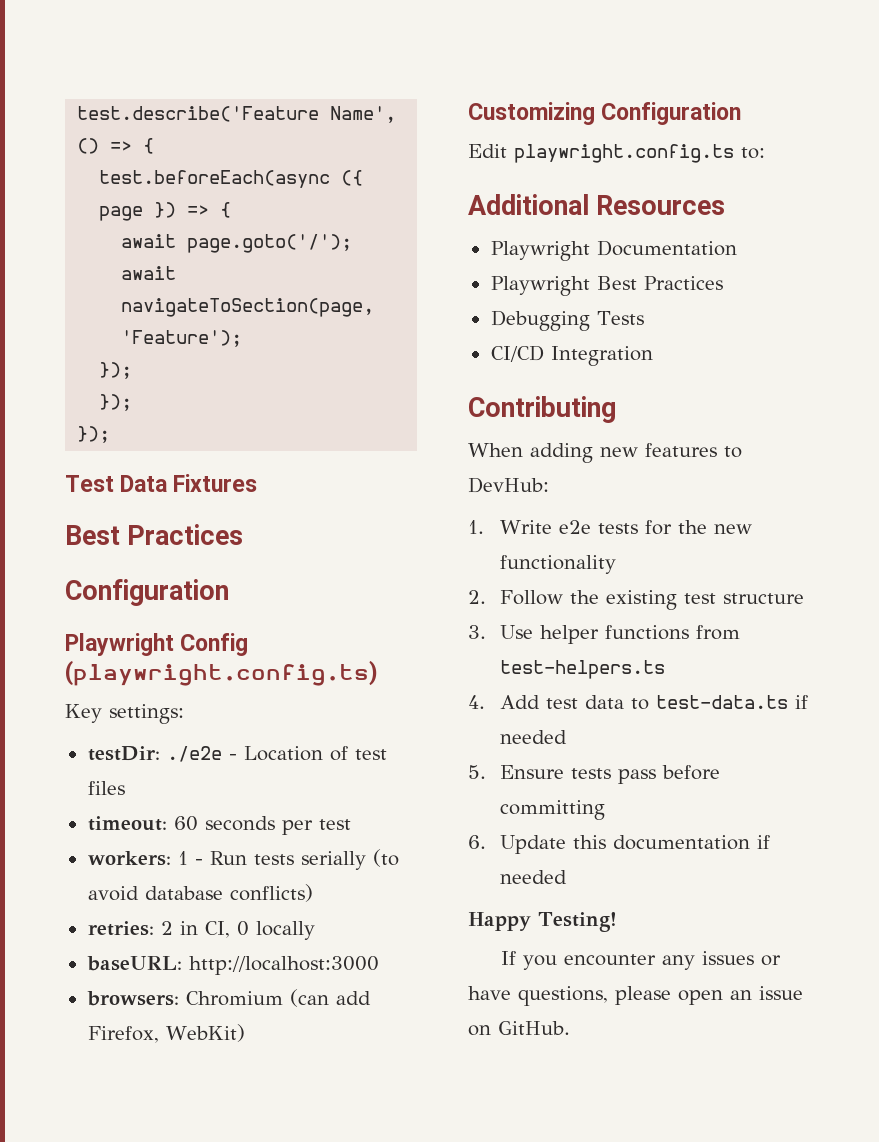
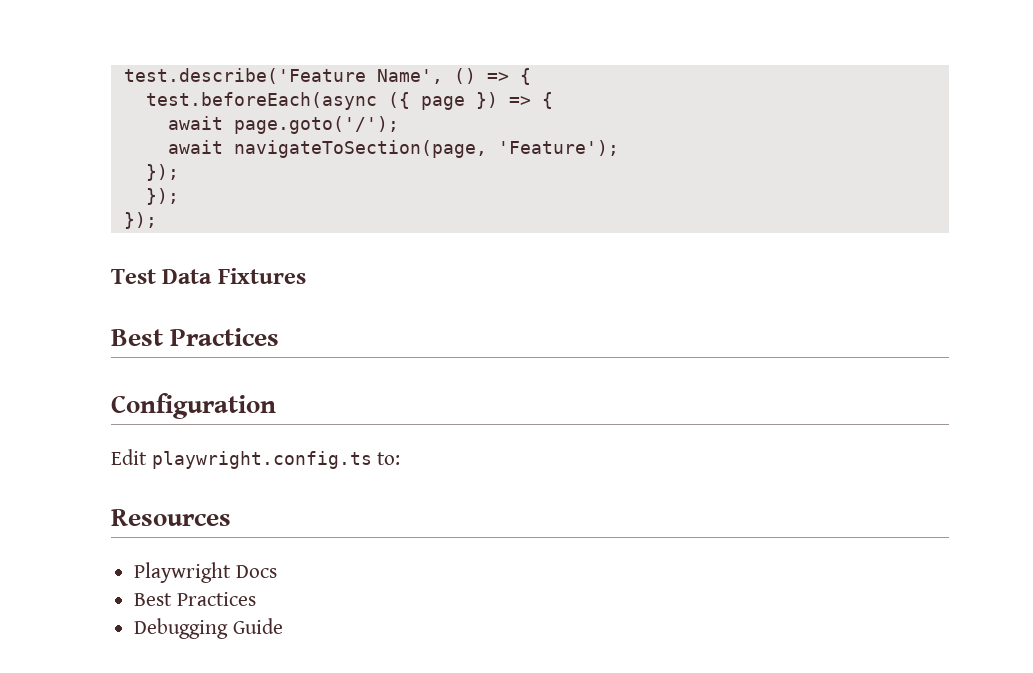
- Playwright Config (playwright.config.ts)
- Key settings:
- testDir: ./e2e - Location of test files
- timeout: 60 seconds per test
- workers: 1 - Run tests serially (to avoid database conflicts)
- retries: 2 in CI, 0 locally
- baseURL: http://localhost:3000
- browsers: Chromium (can add Firefox, WebKit)
- Customizing Configuration
- Additional Resources
+ Resources
- Playwright Documentation
- Playwright Best Practices
+ Playwright Docs
+ Best Practices
- Debugging Tests
- CI/CD Integration
- Contributing
- When adding new features to DevHub:
- 1. Write e2e tests for the new functionality
- 2. Follow the existing test structure
- 3. Use helper functions from test-helpers.ts
- 4. Add test data to test-data.ts if needed
- 5. Ensure tests pass before committing
- 6. Update this documentation if needed
- Happy Testing!
- If you encounter any issues or have questions, please open an issue on GitHub.
+ Debugging Guide

